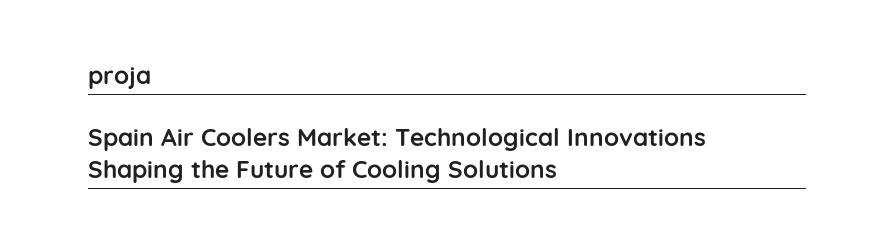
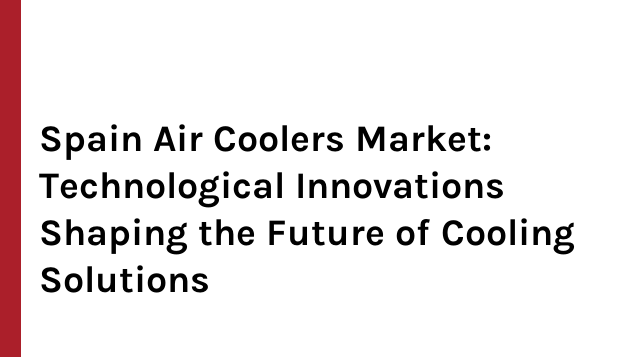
- proja

